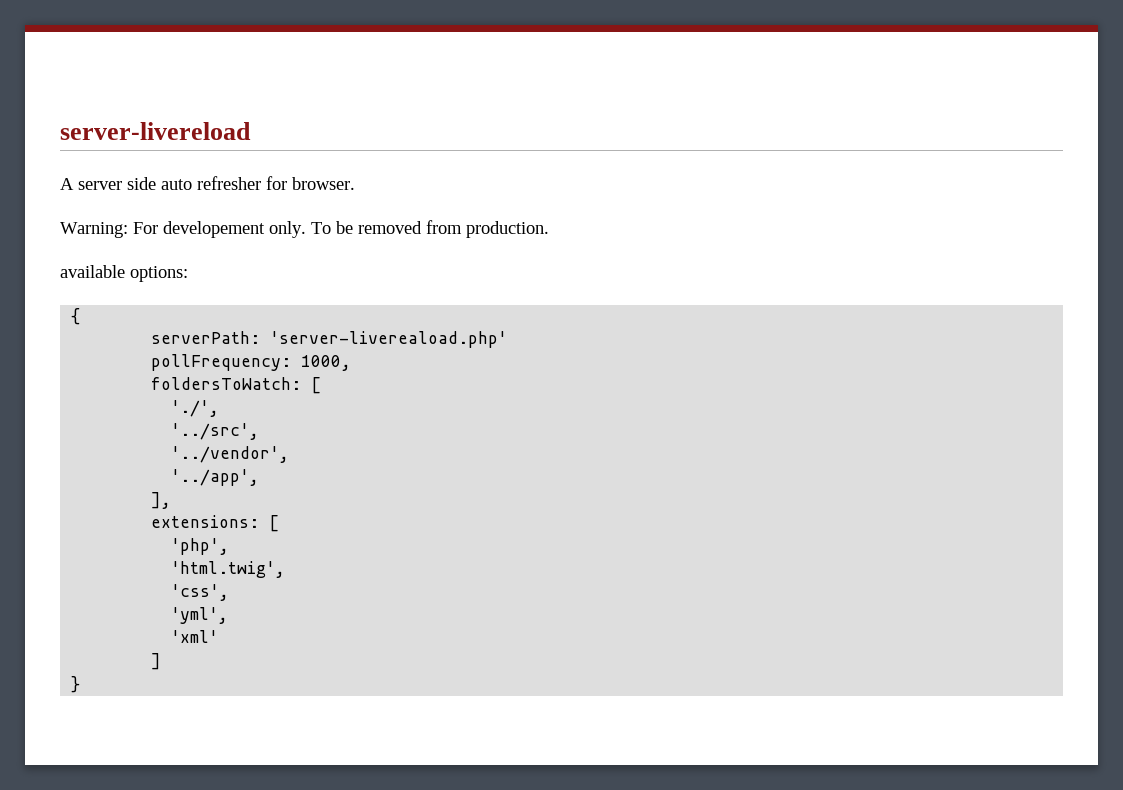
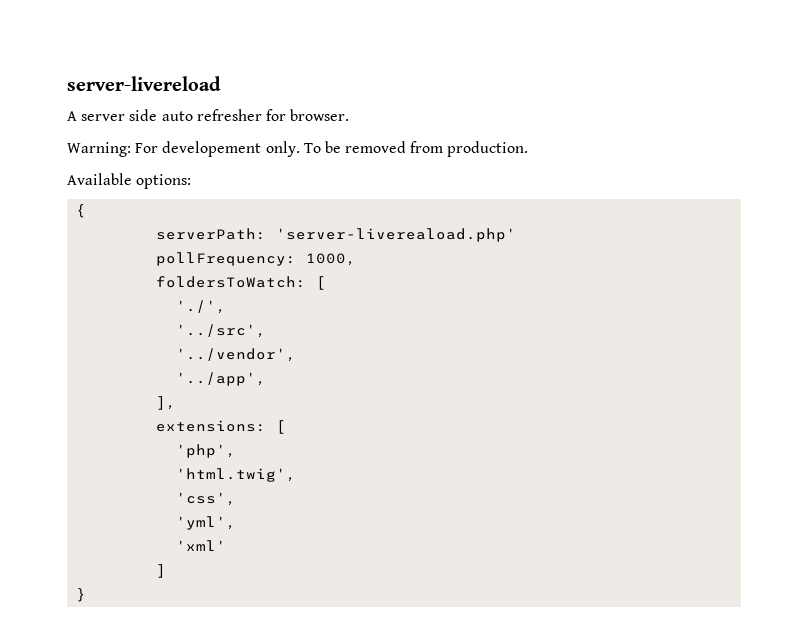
- available options:
+ Available options:

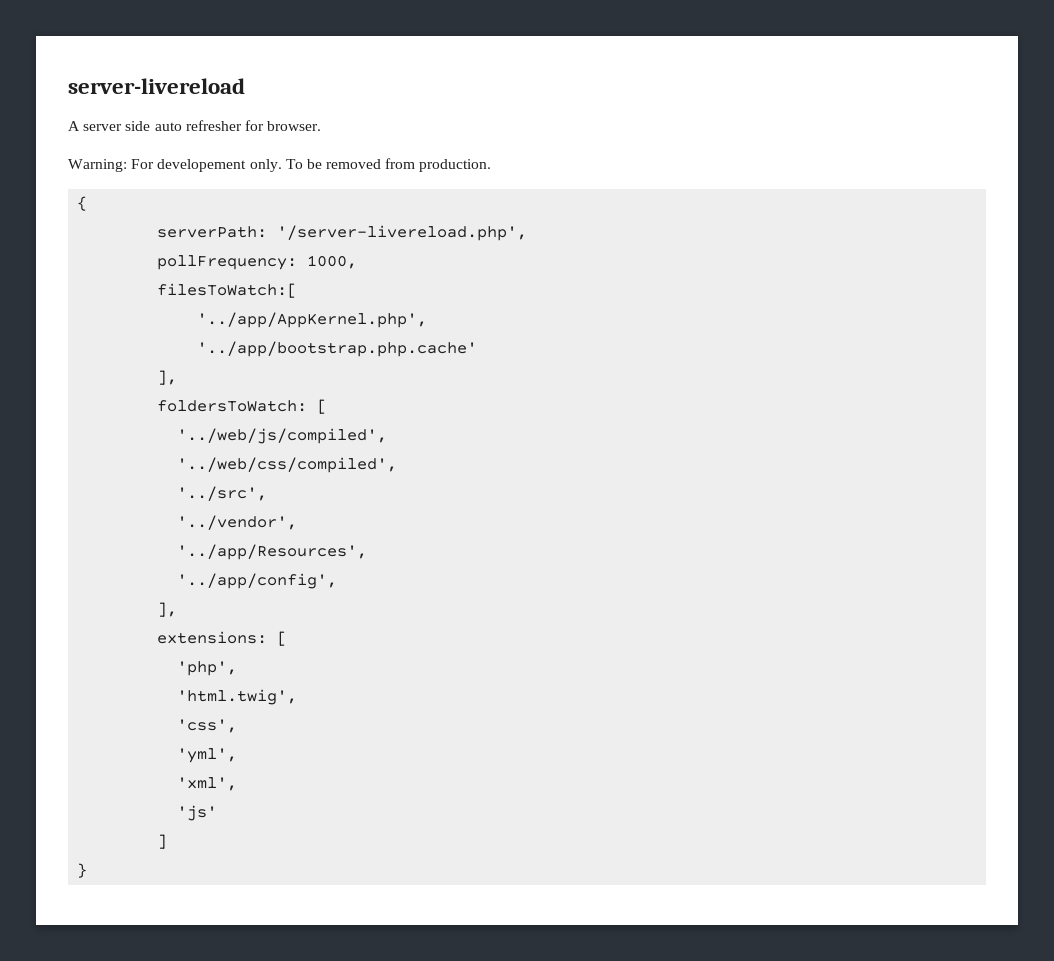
- Available options:
- serverPath: 'server-livereaload.php'
+ serverPath: '/server-livereload.php',
+ filesToWatch:[
+ '../app/AppKernel.php',
+ '../app/bootstrap.php.cache'
+ ],
- './',
+ '../web/js/compiled',
+ '../web/css/compiled',
- '../app',
+ '../app/Resources',
+ '../app/config',
- 'xml'
+ 'xml',
+ 'js'

